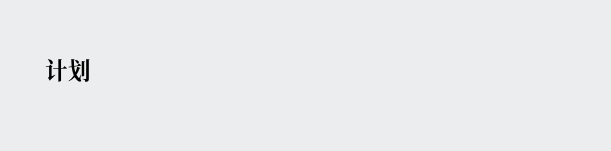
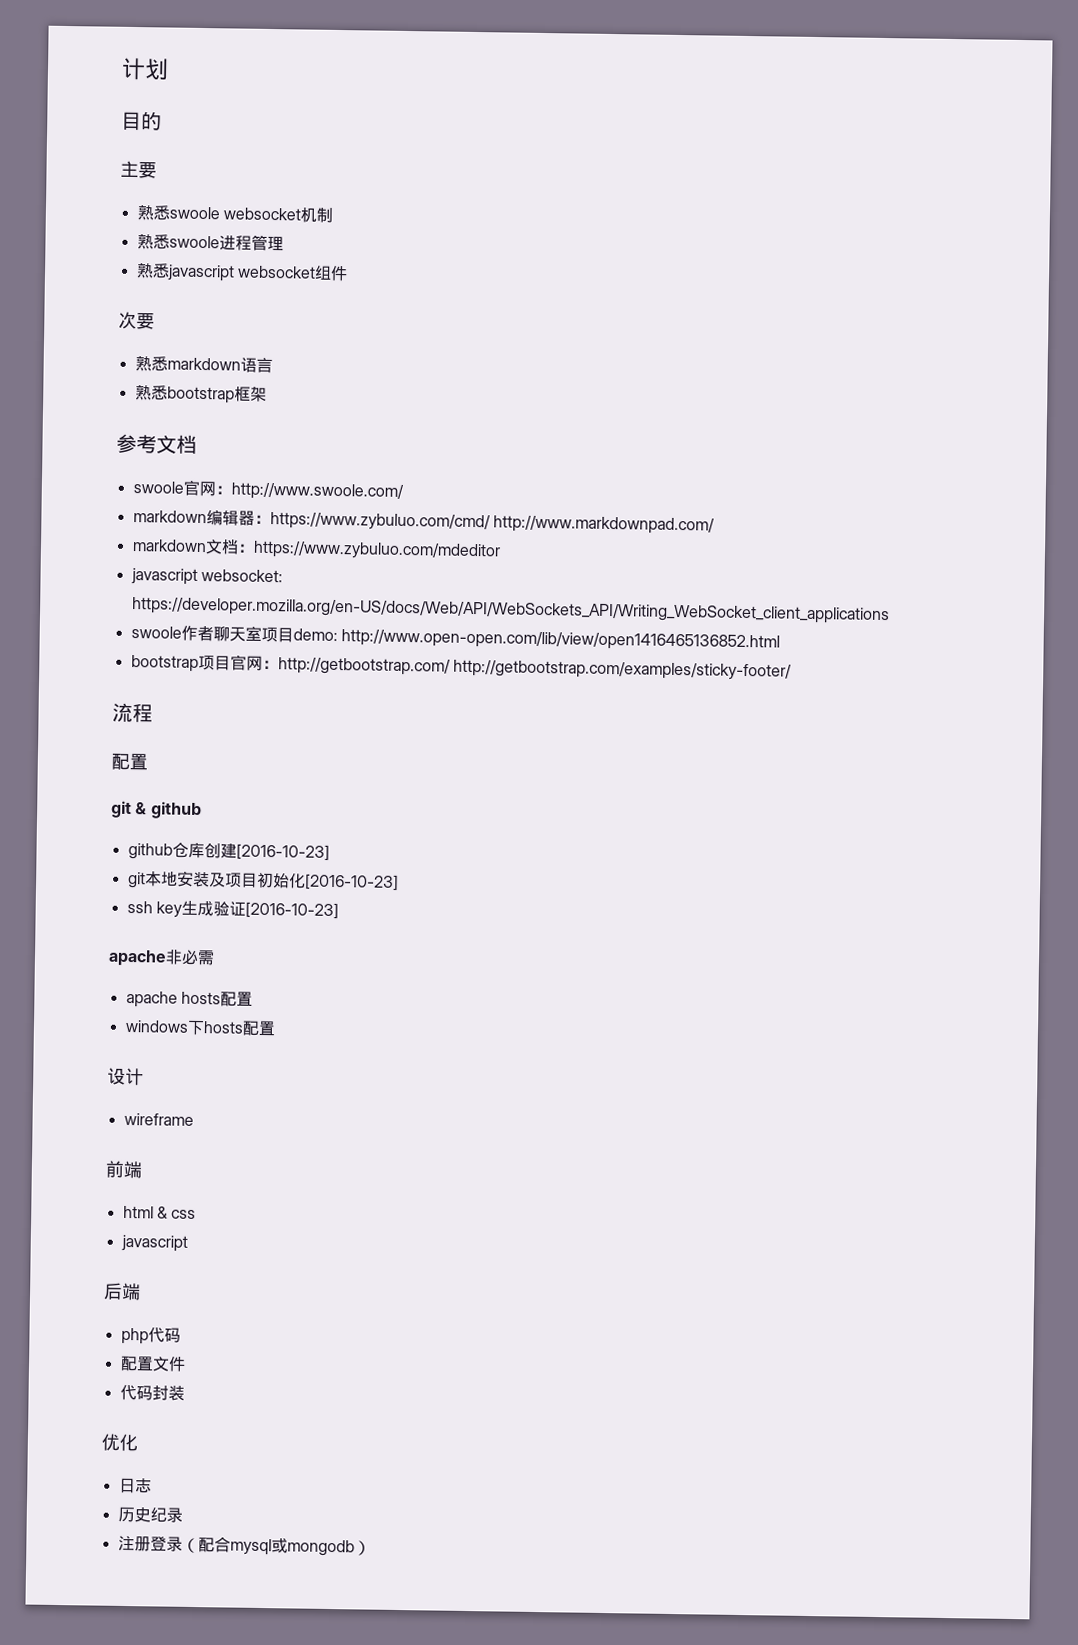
+ 目的
+ 主要
+ 熟悉swoole websocket机制
+ 熟悉swoole进程管理
+ 熟悉javascript websocket组件
+ 次要
+ 熟悉markdown语言
+ 熟悉bootstrap框架
+ 参考文档
+ swoole官网：http://www.swoole.com/
+ markdown编辑器：https://www.zybuluo.com/cmd/ http://www.markdownpad.com/
+ markdown文档：https://www.zybuluo.com/mdeditor
+ javascript websocket: https://developer.mozilla.org/en-US/docs/Web/API/WebSockets_API/Writing_WebSocket_client_applications
+ swoole作者聊天室项目demo: http://www.open-open.com/lib/view/open1416465136852.html
+ bootstrap项目官网：http://getbootstrap.com/ http://getbootstrap.com/examples/sticky-footer/
+ 流程
+ 配置
+ git & github
+ github仓库创建[2016-10-23]
+ git本地安装及项目初始化[2016-10-23]
+ ssh key生成验证[2016-10-23]
+ apache非必需
+ apache hosts配置
+ windows下hosts配置
+ 设计
+ wireframe
+ 前端
+ html & css
+ javascript
+ 后端
+ php代码
+ 配置文件
+ 代码封装
+ 优化
+ 日志
+ 历史纪录
+ 注册登录（配合mysql或mongodb）

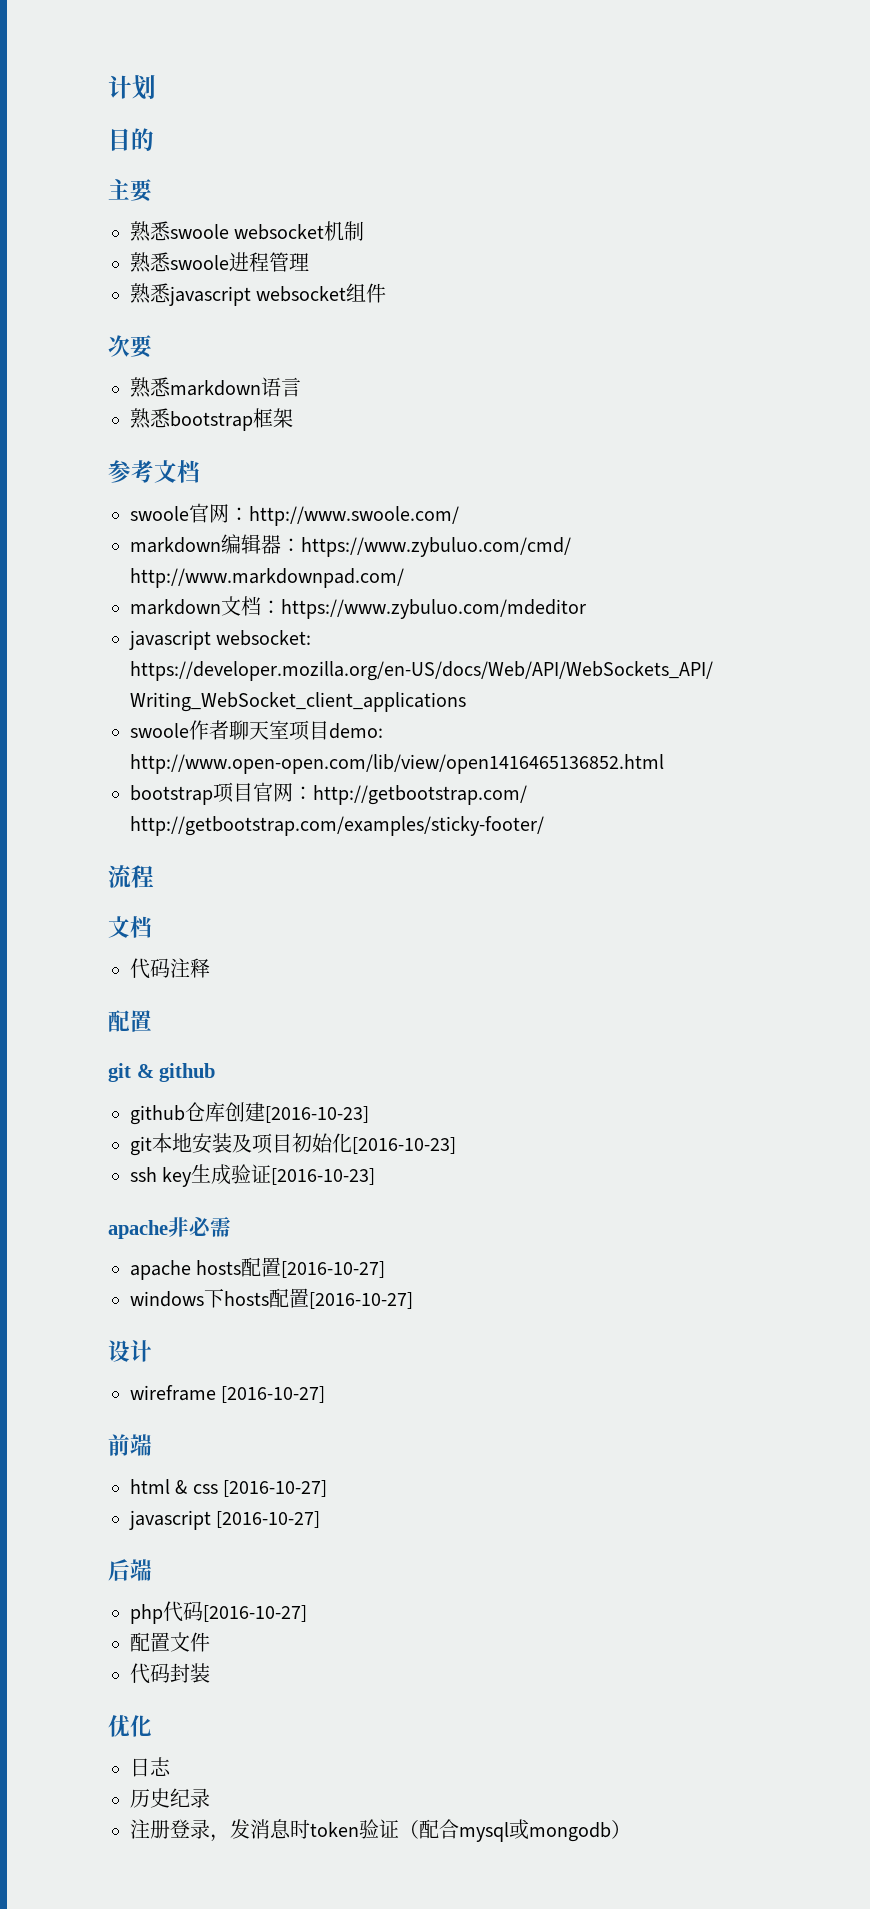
  流程
+ 文档
+ 代码注释
- apache hosts配置
+ apache hosts配置[2016-10-27]
- windows下hosts配置
+ windows下hosts配置[2016-10-27]
- wireframe
+ wireframe [2016-10-27]
- html & css
- javascript
+ html & css [2016-10-27]
+ javascript [2016-10-27]
- php代码
+ php代码[2016-10-27]
- 注册登录（配合mysql或mongodb）
+ 注册登录，发消息时token验证（配合mysql或mongodb）

